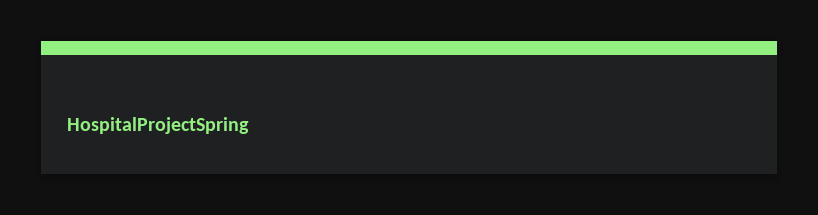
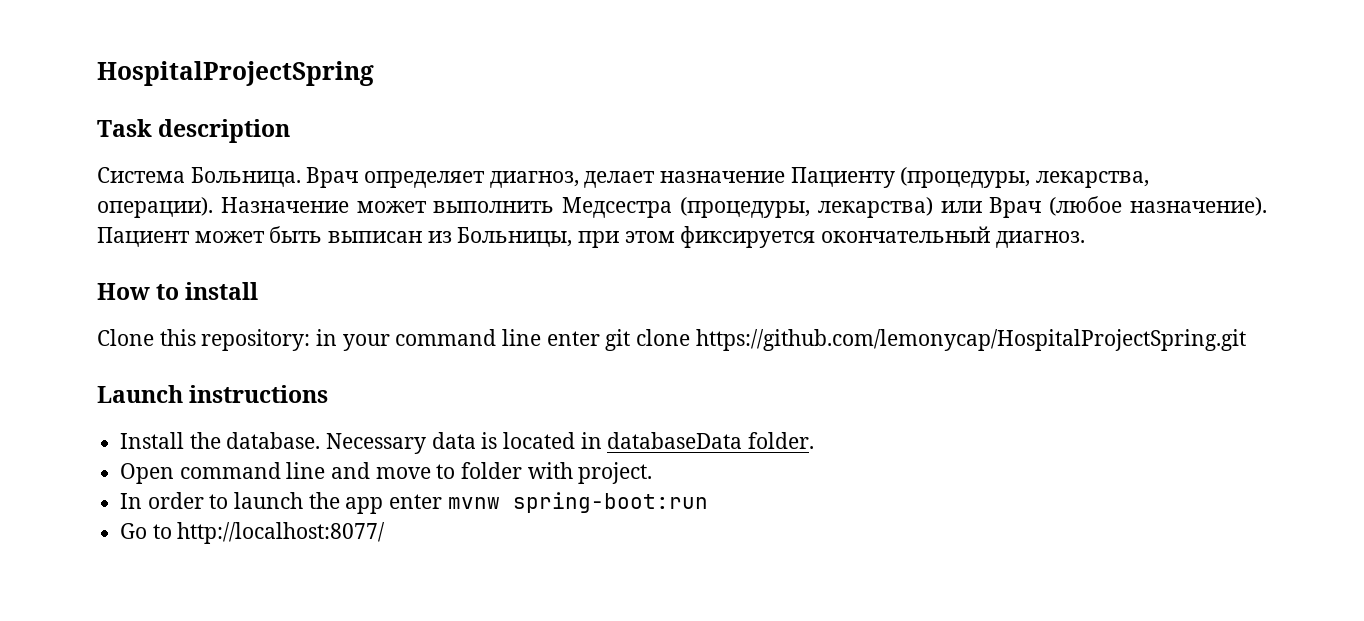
+ Task description
+ Система Больница. Врач определяет диагноз, делает назначение Пациенту (процедуры, лекарства, операции). Назначение может выполнить Медсестра (процедуры, лекарства) или Врач (любое назначение). Пациент может быть выписан из Больницы, при этом фиксируется окончательный диагноз.
+ How to install
+ Clone this repository: in your command line enter git clone https://github.com/lemonycap/HospitalProjectSpring.git
+ Launch instructions
+ Install the database. Necessary data is located in databaseData folder.
+ Open command line and move to folder with project.
+ In order to launch the app enter mvnw spring-boot:run
+ Go to http://localhost:8077/

